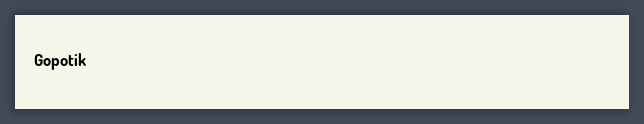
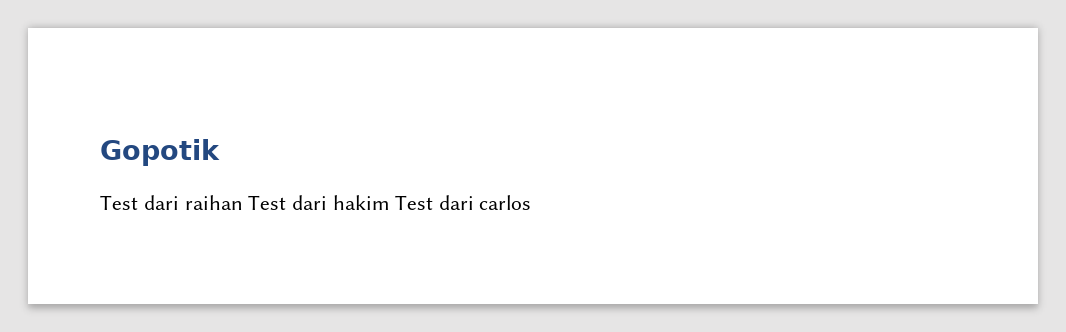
+ Test dari raihan Test dari hakim Test dari carlos

